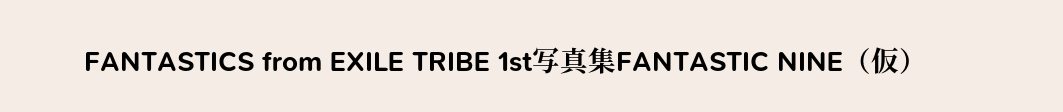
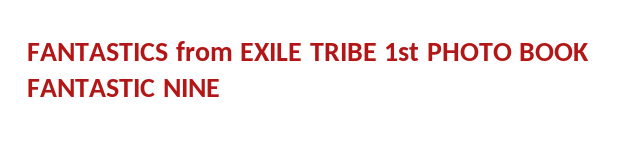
- FANTASTICS from EXILE TRIBE 1st写真集FANTASTIC NINE（仮）
+ FANTASTICS from EXILE TRIBE 1st PHOTO BOOK FANTASTIC NINE

